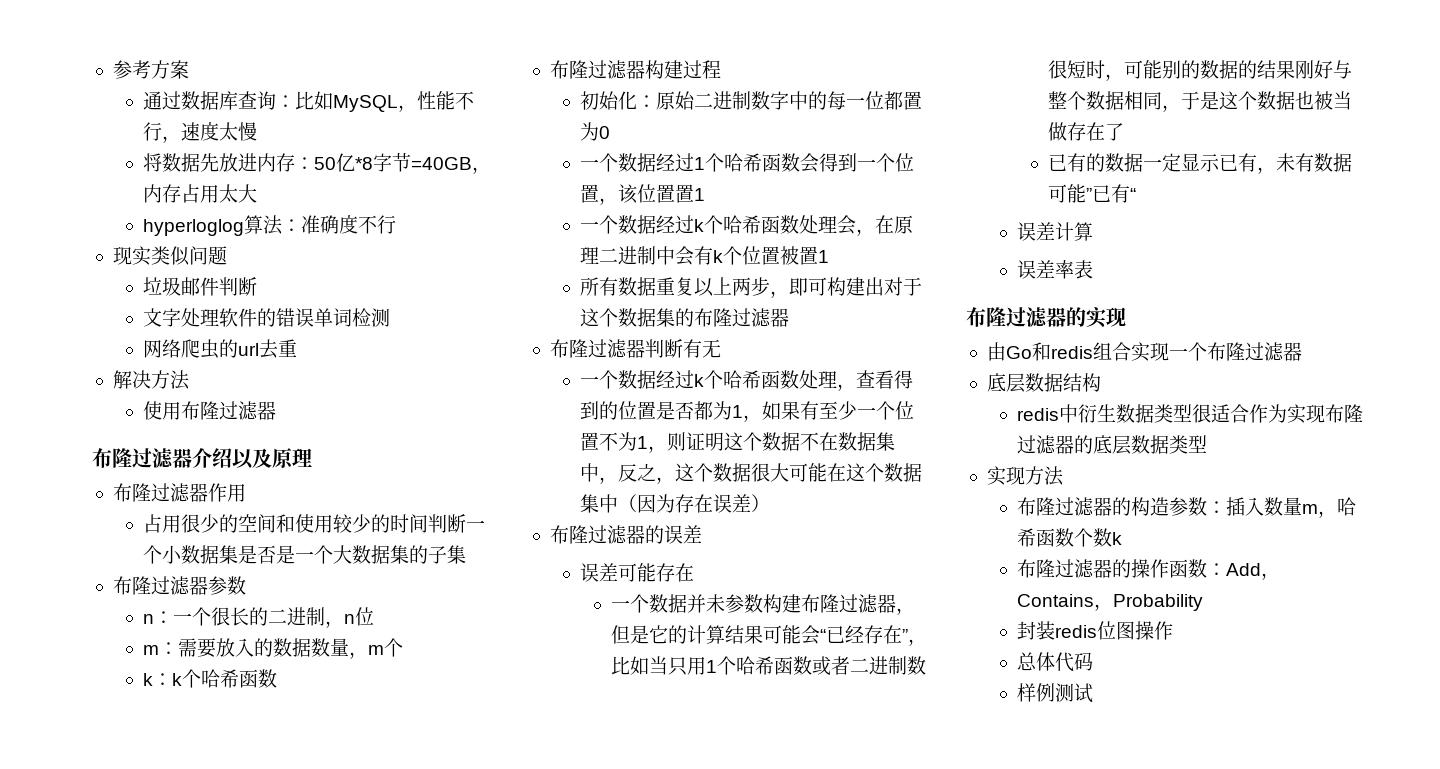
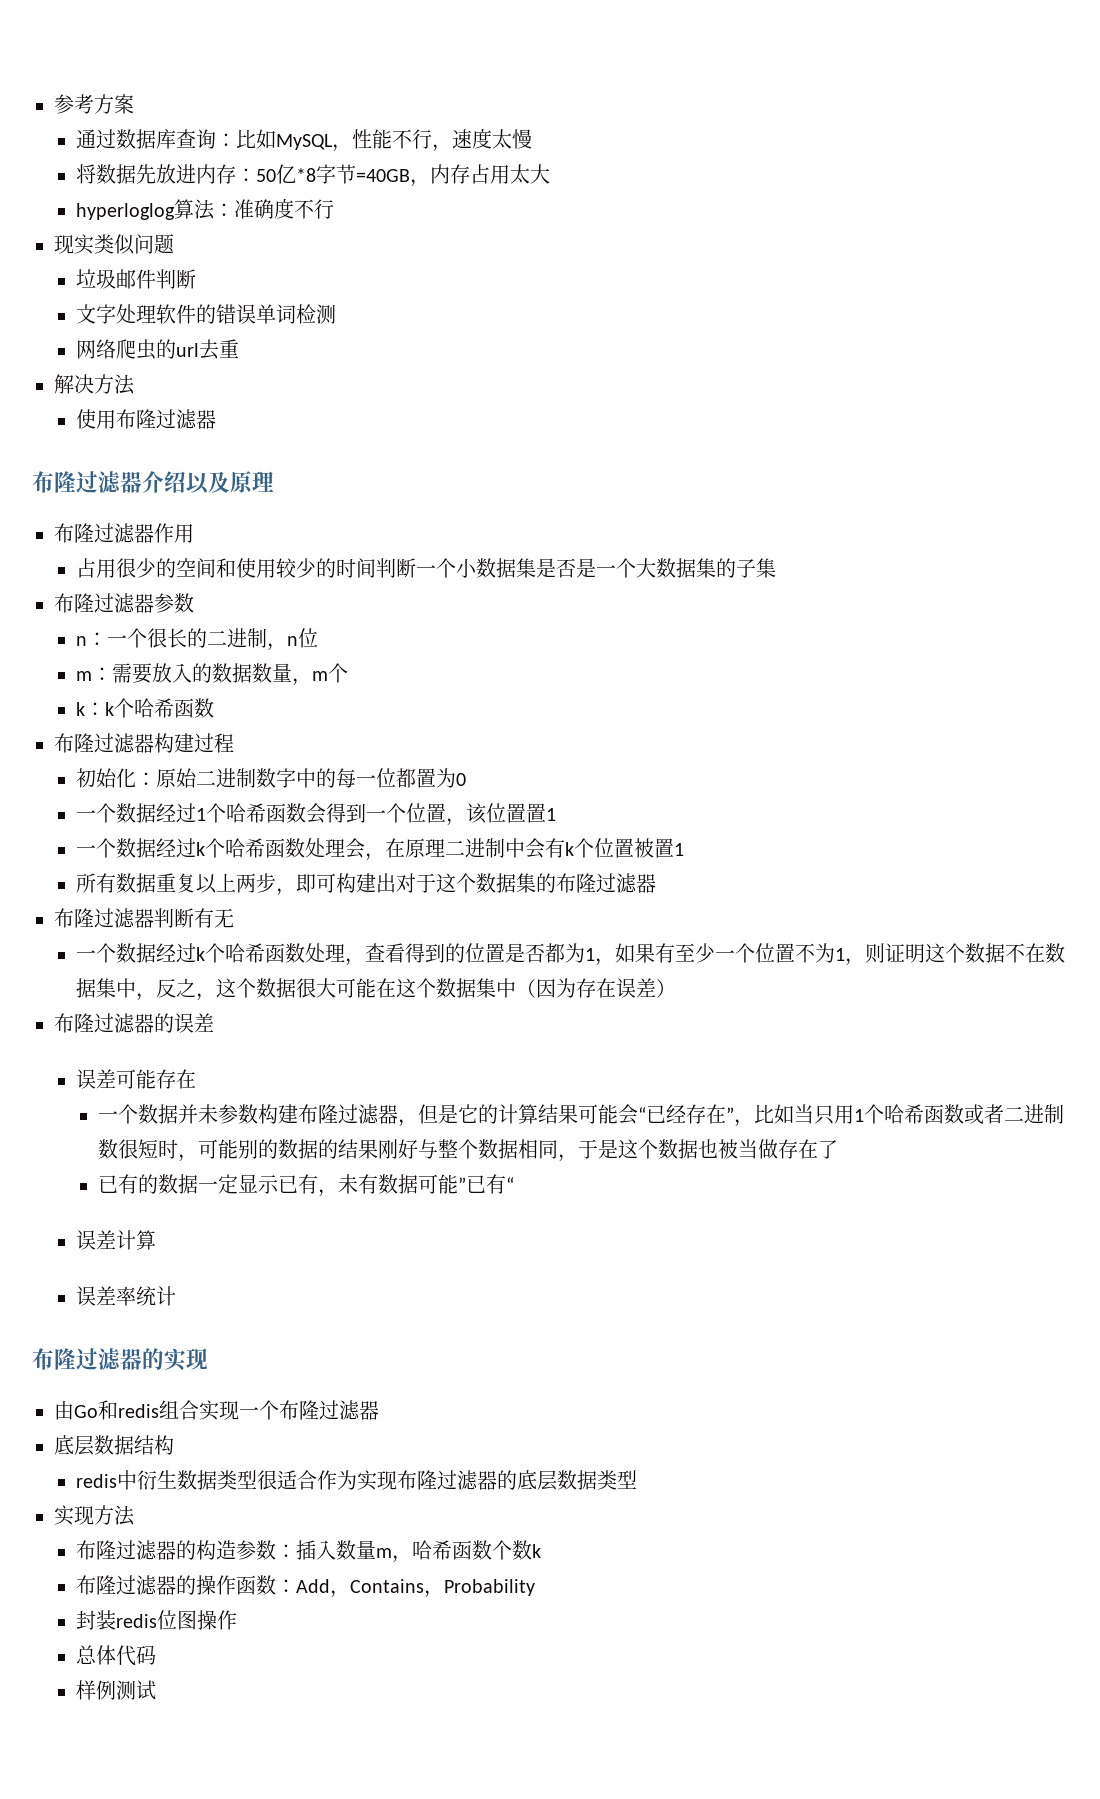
- 误差率表
+ 误差率统计

